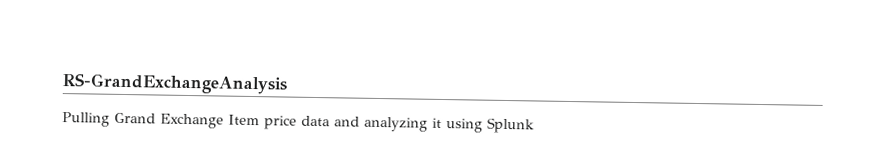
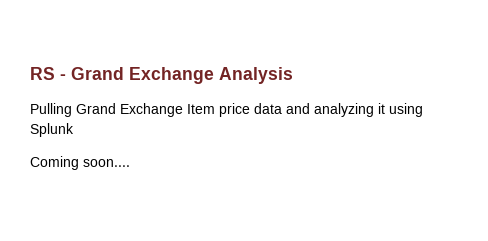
- RS-GrandExchangeAnalysis
+ RS - Grand Exchange Analysis
+ Coming soon....

